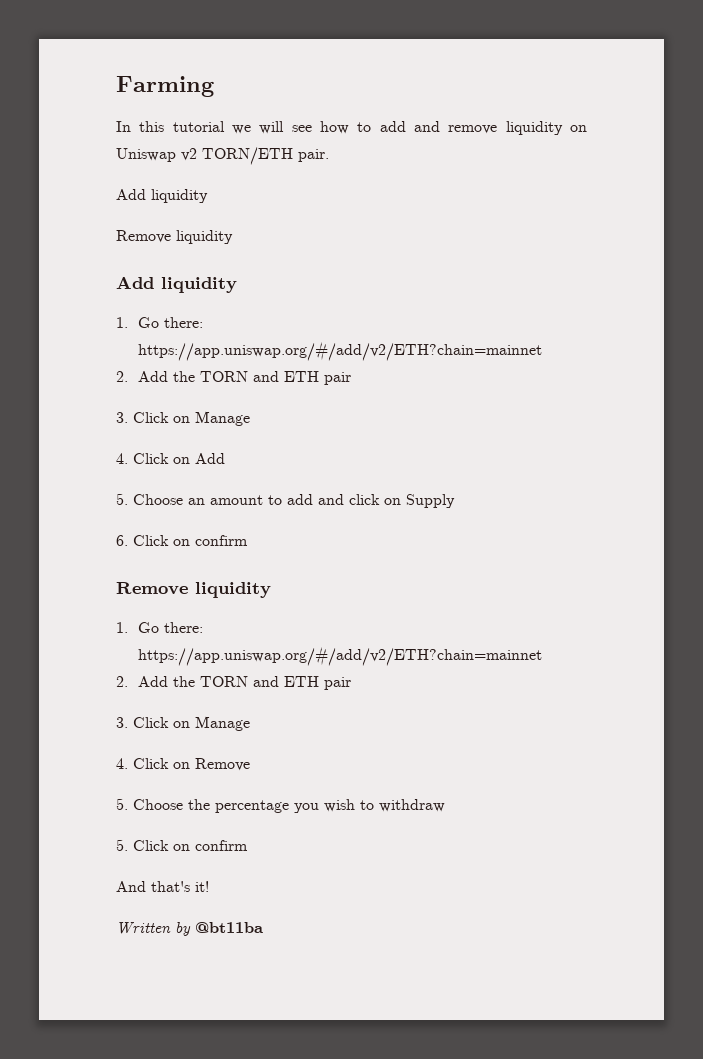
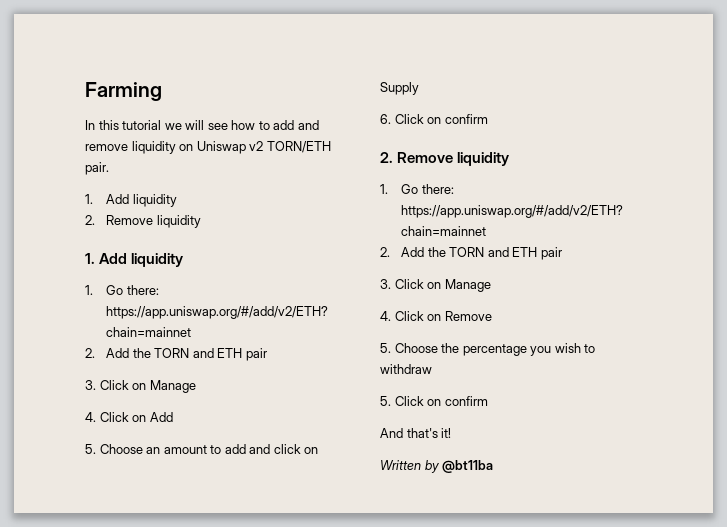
  In this tutorial we will see how to add and remove liquidity on Uniswap v2 TORN/ETH pair.
- Add liquidity
- Remove liquidity
- Add liquidity
+ 1. Add liquidity
+ 2. Remove liquidity
+ 1. Add liquidity
  6. Click on confirm
- Remove liquidity
+ 2. Remove liquidity

